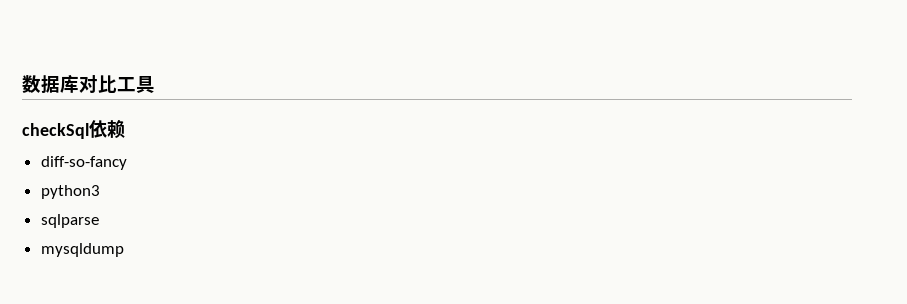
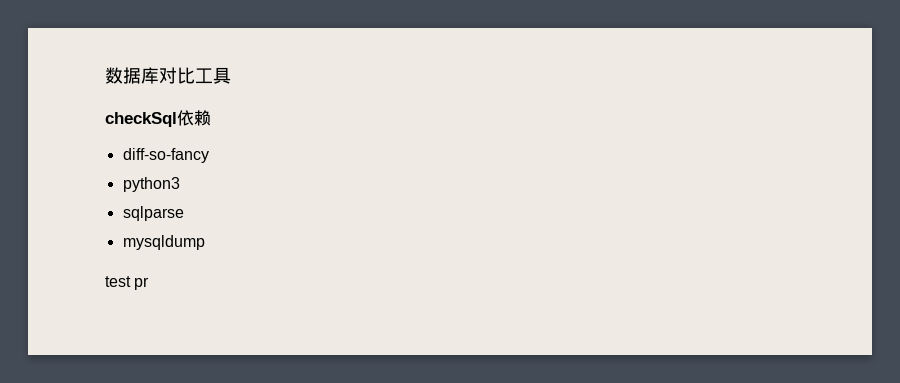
+ test pr

